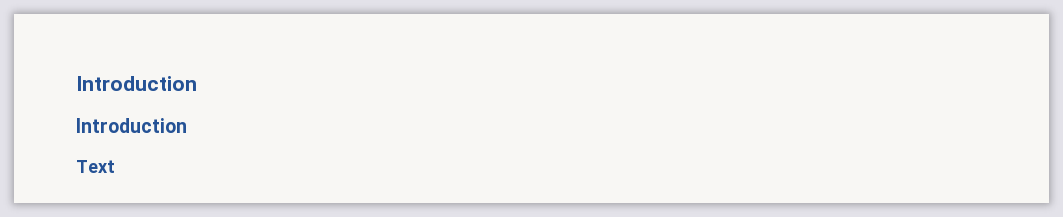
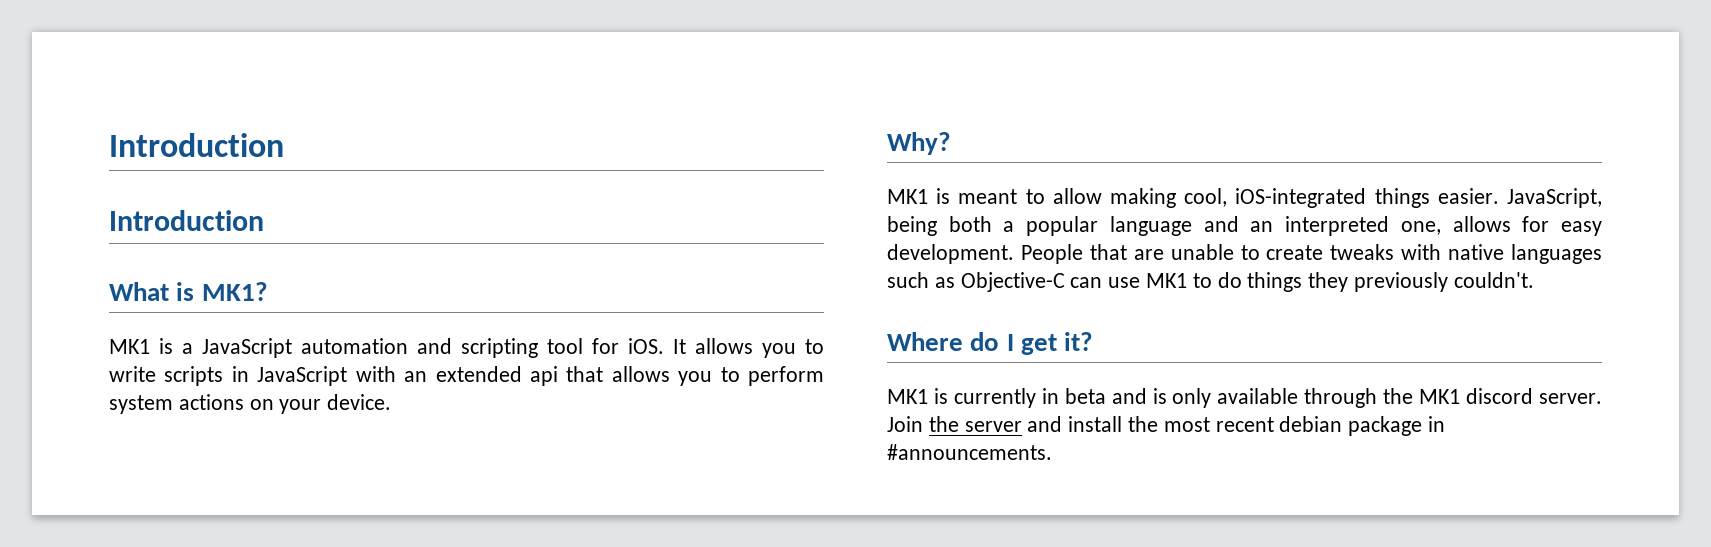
- Text
+ What is MK1?
+ MK1 is a JavaScript automation and scripting tool for iOS. It allows you to write scripts in JavaScript with an extended api that allows you to perform system actions on your device.
+ Why?
+ MK1 is meant to allow making cool, iOS-integrated things easier. JavaScript, being both a popular language and an interpreted one, allows for easy development. People that are unable to create tweaks with native languages such as Objective-C can use MK1 to do things they previously couldn't.
+ Where do I get it?
+ MK1 is currently in beta and is only available through the MK1 discord server. Join the server and install the most recent debian package in #announcements.

